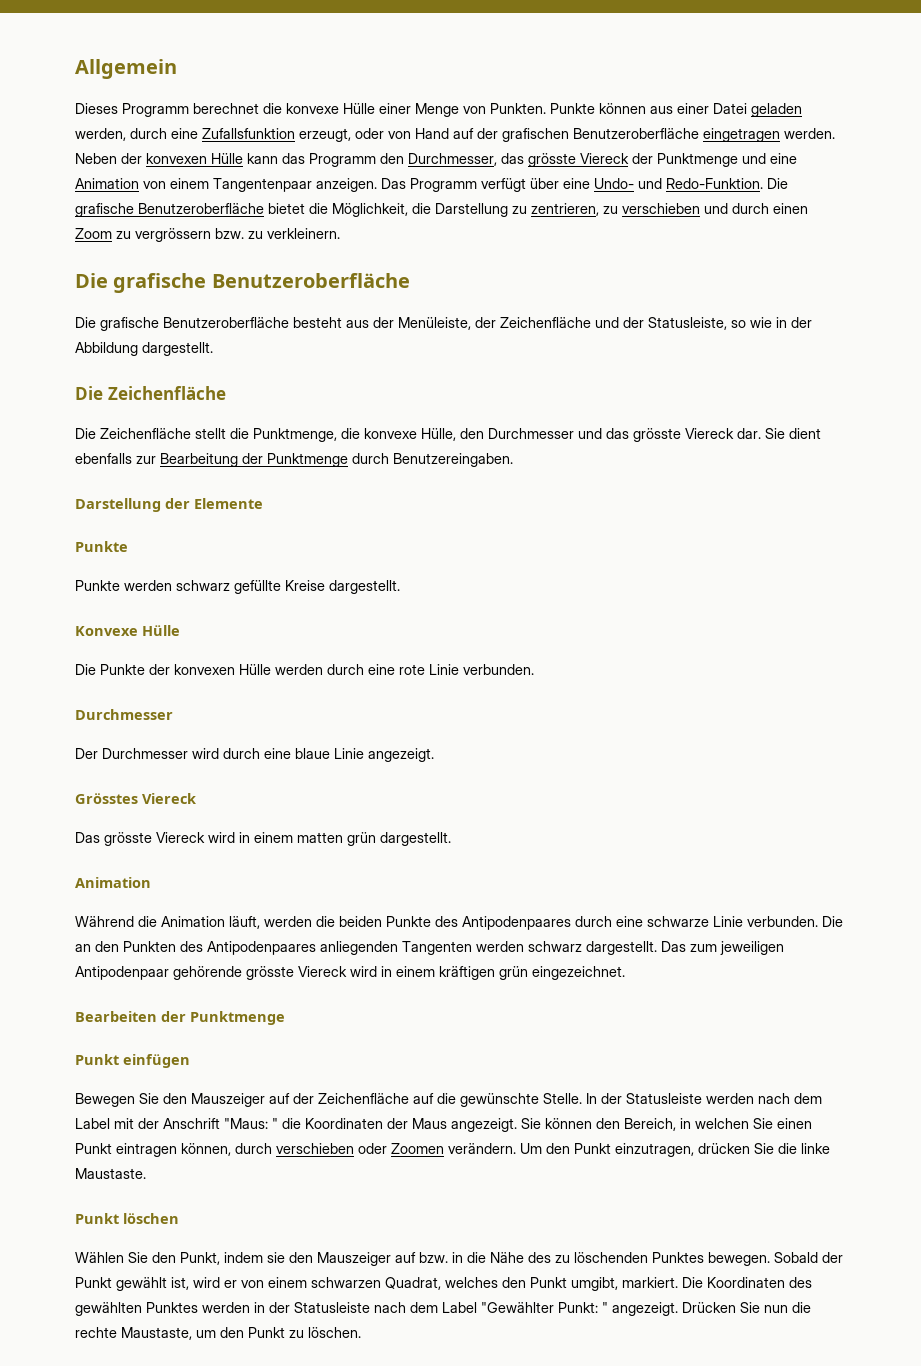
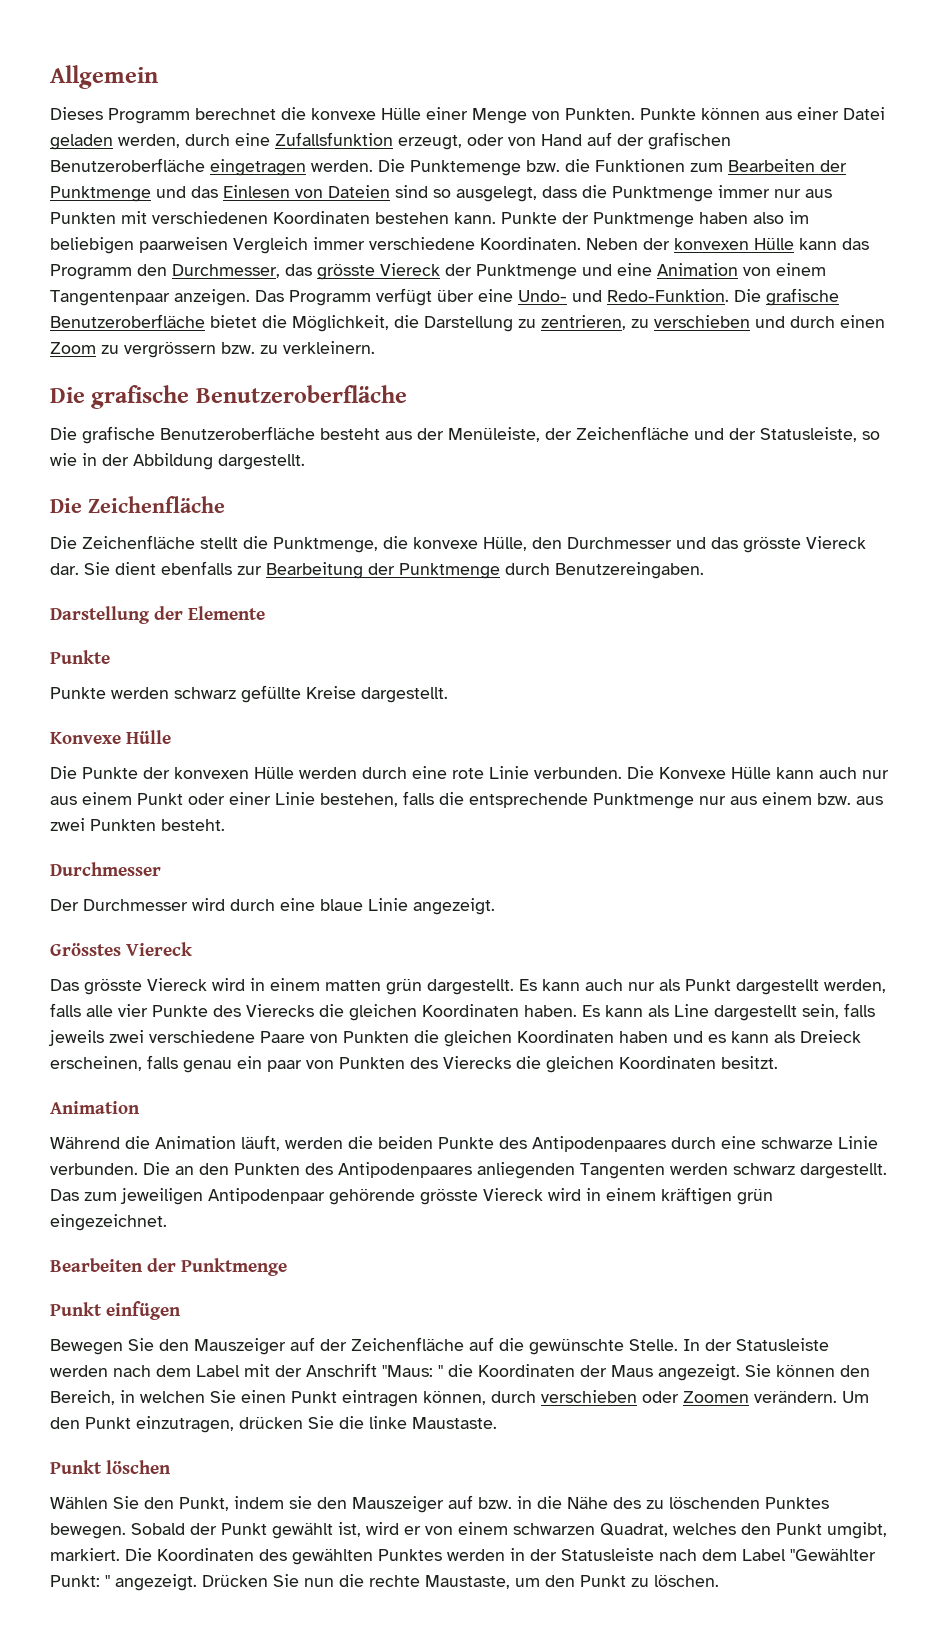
+ Die Punktemenge bzw. die Funktionen zum Bearbeiten der Punktmenge und das Einlesen von Dateien sind so ausgelegt, dass die Punktmenge immer nur aus Punkten mit verschiedenen Koordinaten bestehen kann. Punkte der Punktmenge haben also im beliebigen paarweisen Vergleich immer verschiedene Koordinaten.
+ Die Konvexe Hülle kann auch nur aus einem Punkt oder einer Linie bestehen, falls die entsprechende Punktmenge nur aus einem bzw. aus zwei Punkten besteht.
+ Es kann auch nur als Punkt dargestellt werden, falls alle vier Punkte des Vierecks die gleichen Koordinaten haben. Es kann als Line dargestellt sein, falls jeweils zwei verschiedene Paare von Punkten die gleichen Koordinaten haben und es kann als Dreieck erscheinen, falls genau ein paar von Punkten des Vierecks die gleichen Koordinaten besitzt.

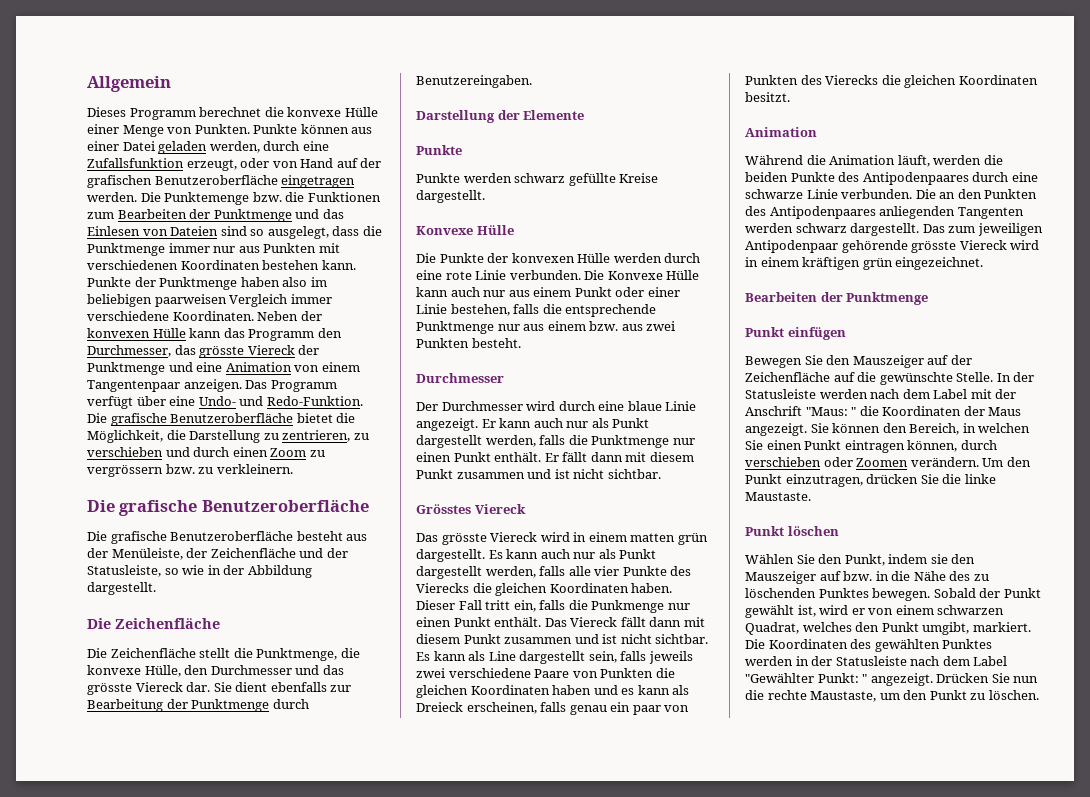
+ Er kann auch nur als Punkt dargestellt werden, falls die Punktmenge nur einen Punkt enthält. Er fällt dann mit diesem Punkt zusammen und ist nicht sichtbar.
+ Dieser Fall tritt ein, falls die Punkmenge nur einen Punkt enthält. Das Viereck fällt dann mit diesem Punkt zusammen und ist nicht sichtbar.

